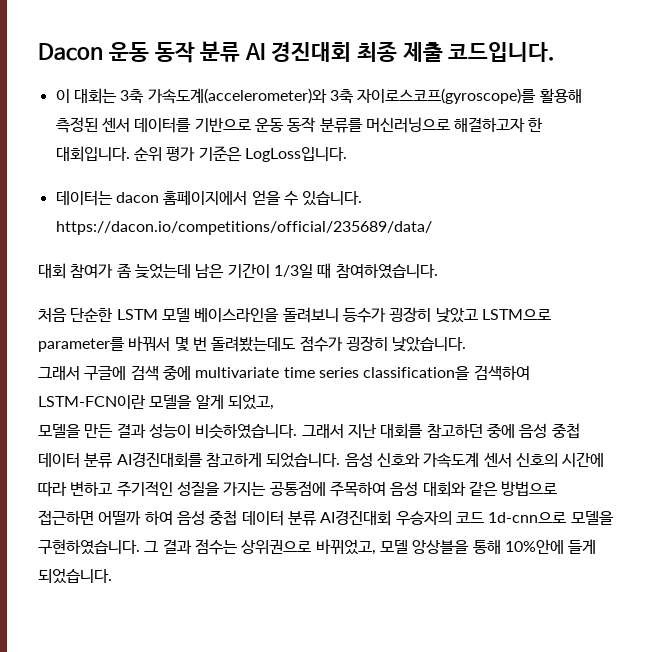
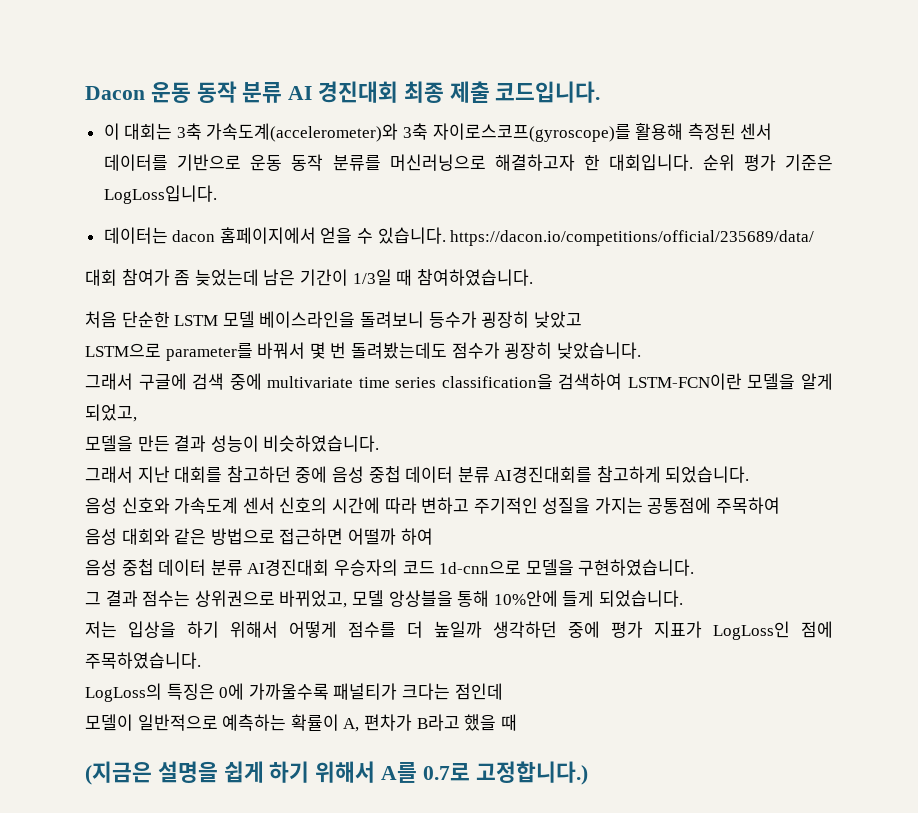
- 처음 단순한 LSTM 모델 베이스라인을 돌려보니 등수가 굉장히 낮았고 LSTM으로 parameter를 바꿔서 몇 번 돌려봤는데도 점수가 굉장히 낮았습니다.
+ 처음 단순한 LSTM 모델 베이스라인을 돌려보니 등수가 굉장히 낮았고
+ LSTM으로 parameter를 바꿔서 몇 번 돌려봤는데도 점수가 굉장히 낮았습니다.
- 모델을 만든 결과 성능이 비슷하였습니다. 그래서 지난 대회를 참고하던 중에 음성 중첩 데이터 분류 AI경진대회를 참고하게 되었습니다. 음성 신호와 가속도계 센서 신호의 시간에 따라 변하고 주기적인 성질을 가지는 공통점에 주목하여 음성 대회와 같은 방법으로 접근하면 어떨까 하여 음성 중첩 데이터 분류 AI경진대회 우승자의 코드 1d-cnn으로 모델을 구현하였습니다. 그 결과 점수는 상위권으로 바뀌었고, 모델 앙상블을 통해 10%안에 들게 되었습니다.
+ 모델을 만든 결과 성능이 비슷하였습니다.
+ 그래서 지난 대회를 참고하던 중에 음성 중첩 데이터 분류 AI경진대회를 참고하게 되었습니다.
+ 음성 신호와 가속도계 센서 신호의 시간에 따라 변하고 주기적인 성질을 가지는 공통점에 주목하여
+ 음성 대회와 같은 방법으로 접근하면 어떨까 하여
+ 음성 중첩 데이터 분류 AI경진대회 우승자의 코드 1d-cnn으로 모델을 구현하였습니다.
+ 그 결과 점수는 상위권으로 바뀌었고, 모델 앙상블을 통해 10%안에 들게 되었습니다.
+ 저는 입상을 하기 위해서 어떻게 점수를 더 높일까 생각하던 중에 평가 지표가 LogLoss인 점에 주목하였습니다.
+ LogLoss의 특징은 0에 가까울수록 패널티가 크다는 점인데
+ 모델이 일반적으로 예측하는 확률이 A, 편차가 B라고 했을 때
+ (지금은 설명을 쉽게 하기 위해서 A를 0.7로 고정합니다.)

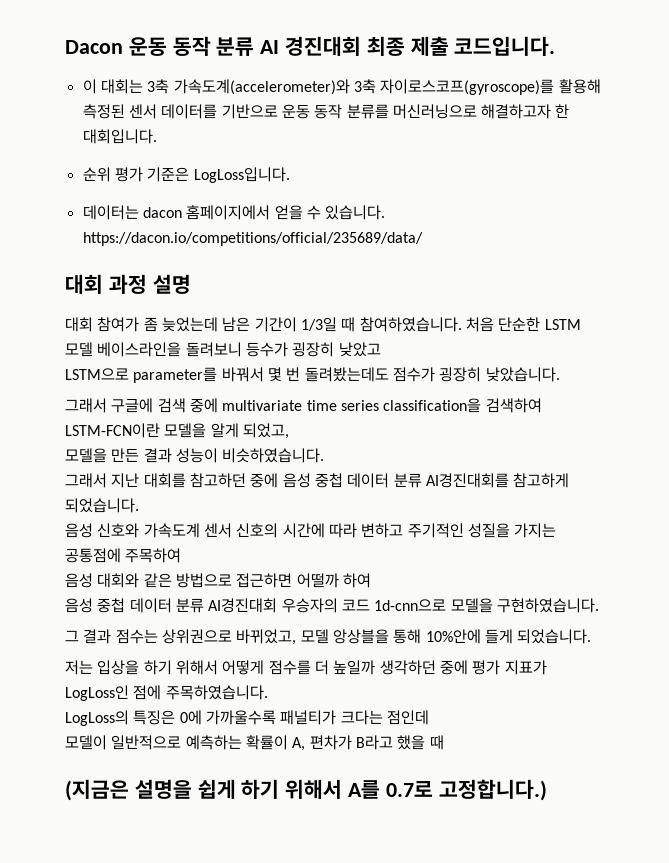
- 이 대회는 3축 가속도계(accelerometer)와 3축 자이로스코프(gyroscope)를 활용해 측정된 센서 데이터를 기반으로 운동 동작 분류를 머신러닝으로 해결하고자 한 대회입니다. 순위 평가 기준은 LogLoss입니다.
+ 이 대회는 3축 가속도계(accelerometer)와 3축 자이로스코프(gyroscope)를 활용해 측정된 센서 데이터를 기반으로 운동 동작 분류를 머신러닝으로 해결하고자 한 대회입니다.
+ 순위 평가 기준은 LogLoss입니다.
+ 대회 과정 설명
- 대회 참여가 좀 늦었는데 남은 기간이 1/3일 때 참여하였습니다.
- 처음 단순한 LSTM 모델 베이스라인을 돌려보니 등수가 굉장히 낮았고
+ 대회 참여가 좀 늦었는데 남은 기간이 1/3일 때 참여하였습니다. 처음 단순한 LSTM 모델 베이스라인을 돌려보니 등수가 굉장히 낮았고

